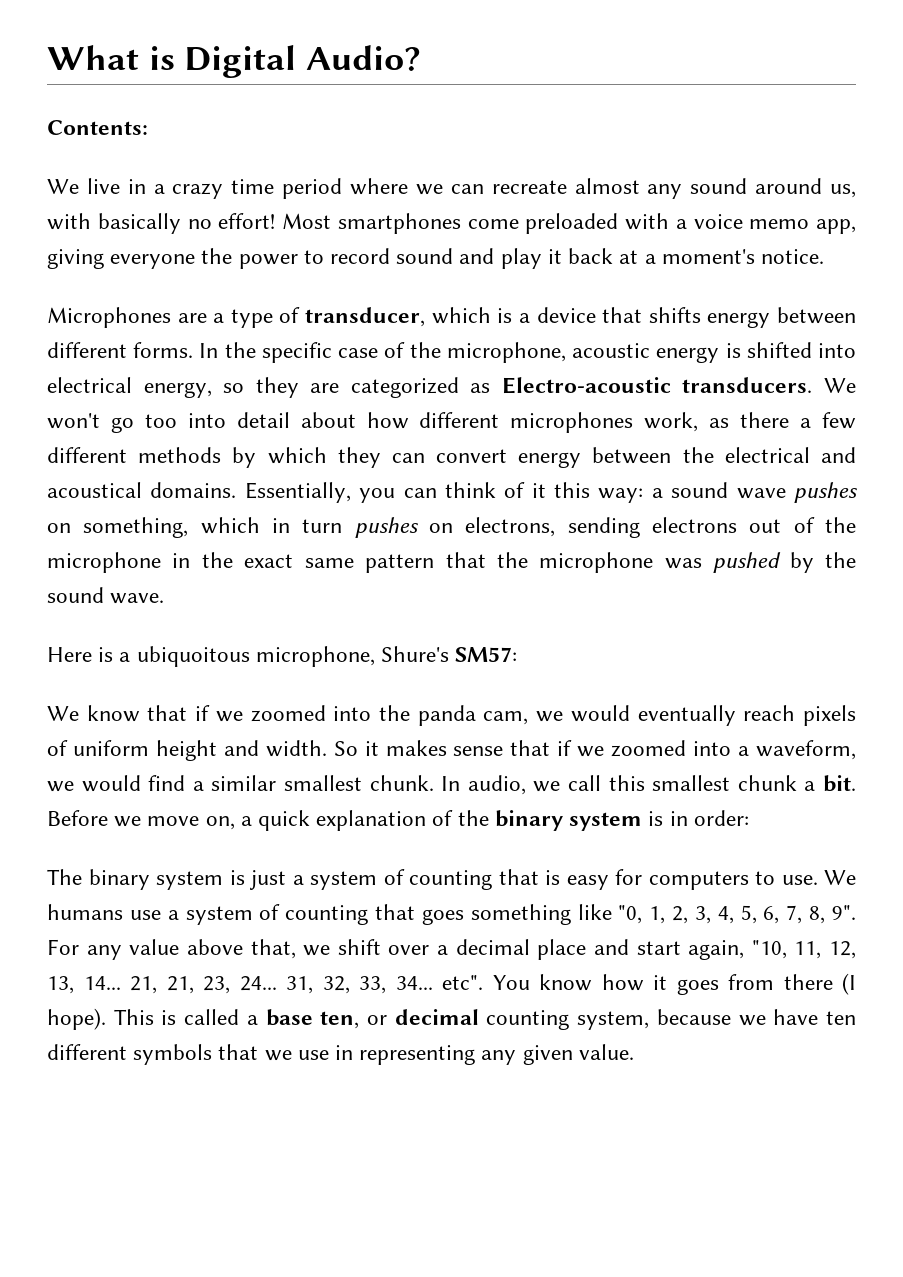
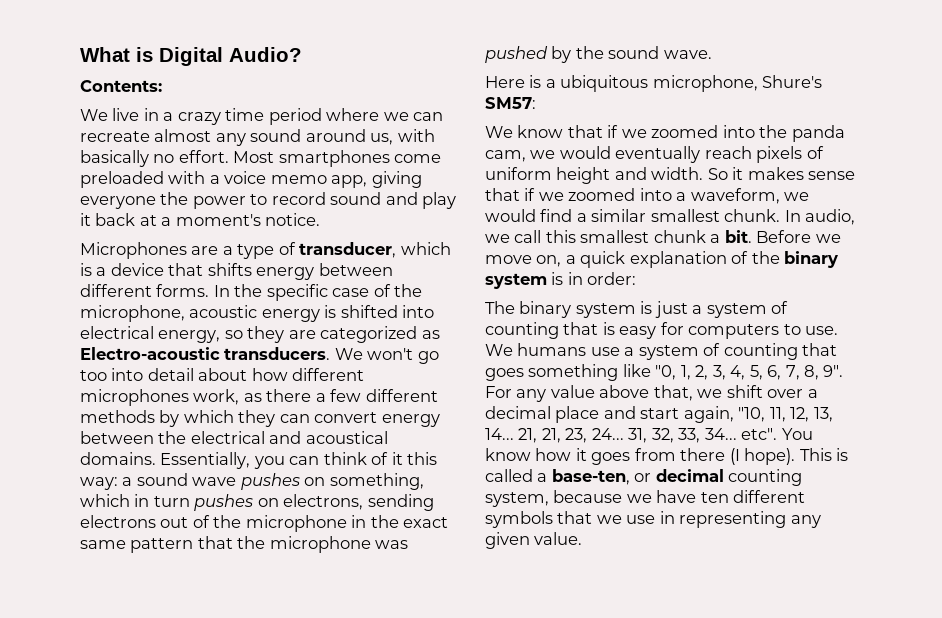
- We live in a crazy time period where we can recreate almost any sound around us, with basically no effort!
+ We live in a crazy time period where we can recreate almost any sound around us, with basically no effort.
- Here is a ubiquoitous microphone, Shure's SM57:
+ Here is a ubiquitous microphone, Shure's SM57:
- This is called a base ten, or decimal counting system, because we have ten different symbols that we use in representing any given value.
+ This is called a base-ten, or decimal counting system, because we have ten different symbols that we use in representing any given value.

